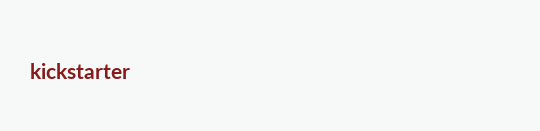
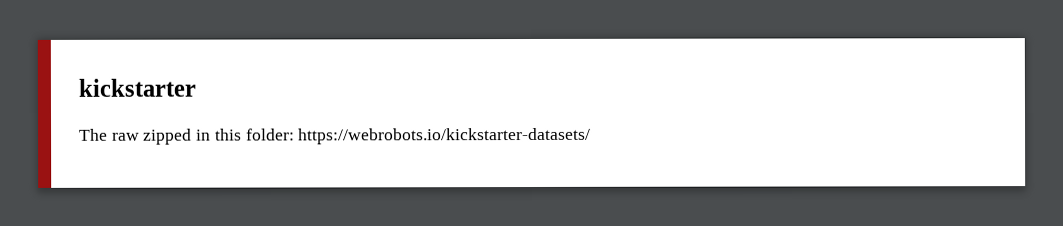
+ The raw zipped in this folder: https://webrobots.io/kickstarter-datasets/

